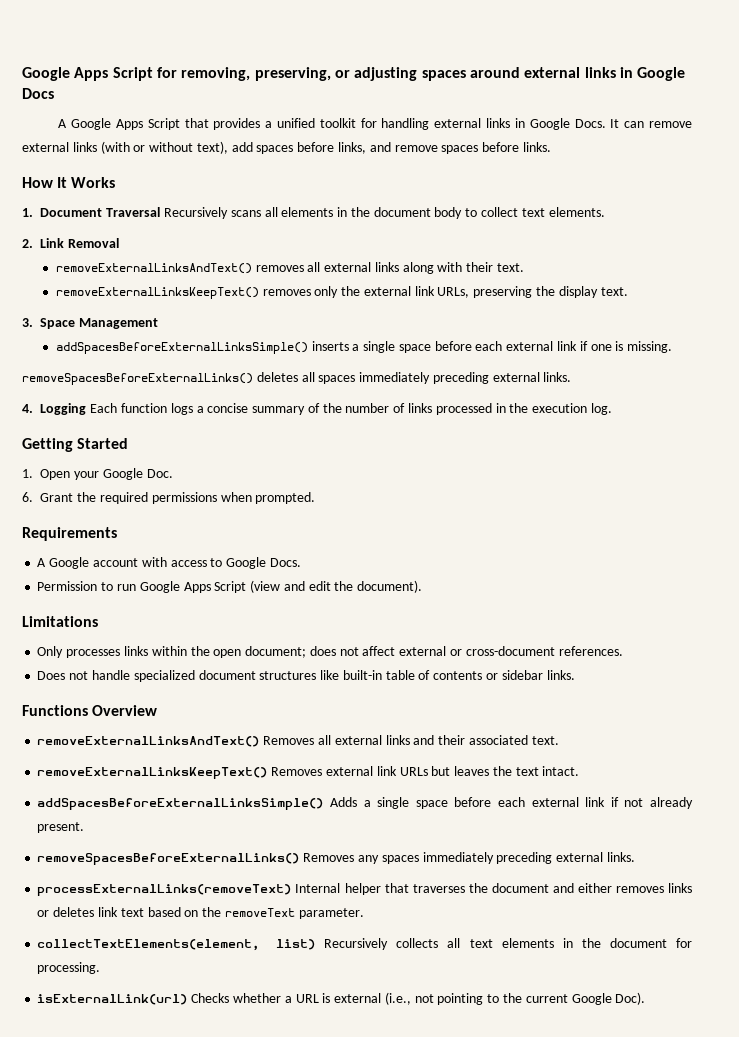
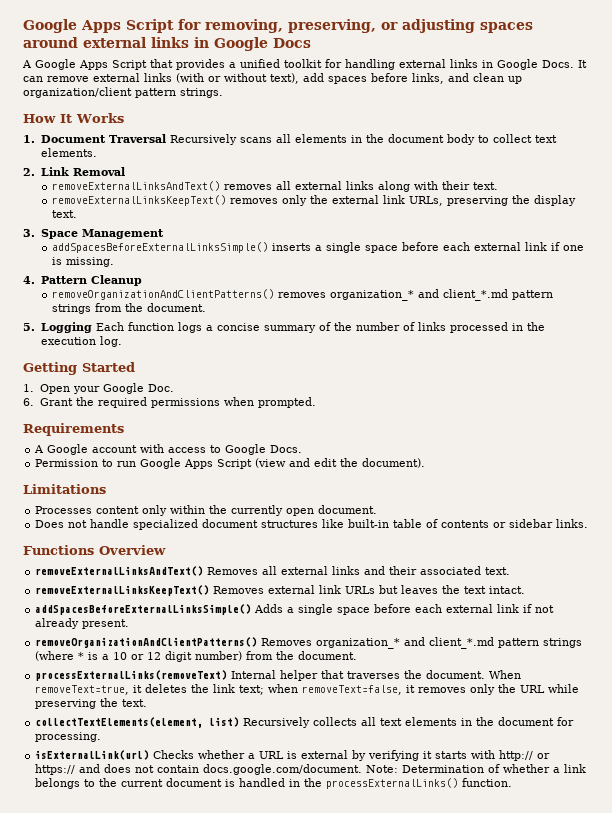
- It can remove external links (with or without text), add spaces before links, and remove spaces before links.
+ It can remove external links (with or without text), add spaces before links, and clean up organization/client pattern strings.
- removeSpacesBeforeExternalLinks() deletes all spaces immediately preceding external links.
- 4. Logging Each function logs a concise summary of the number of links processed in the execution log.
+ 4. Pattern Cleanup
+ removeOrganizationAndClientPatterns() removes organization_* and client_*.md pattern strings from the document.
+ 5. Logging Each function logs a concise summary of the number of links processed in the execution log.
- Only processes links within the open document; does not affect external or cross-document references.
+ Processes content only within the currently open document.
- removeSpacesBeforeExternalLinks() Removes any spaces immediately preceding external links.
+ removeOrganizationAndClientPatterns() Removes organization_* and client_*.md pattern strings (where * is a 10 or 12 digit number) from the document.
- processExternalLinks(removeText) Internal helper that traverses the document and either removes links or deletes link text based on the removeText parameter.
+ processExternalLinks(removeText) Internal helper that traverses the document. When removeText=true, it deletes the link text; when removeText=false, it removes only the URL while preserving the text.
- isExternalLink(url) Checks whether a URL is external (i.e., not pointing to the current Google Doc).
+ isExternalLink(url) Checks whether a URL is external by verifying it starts with http:// or https:// and does not contain docs.google.com/document. Note: Determination of whether a link belongs to the current document is handled in the processExternalLinks() function.

